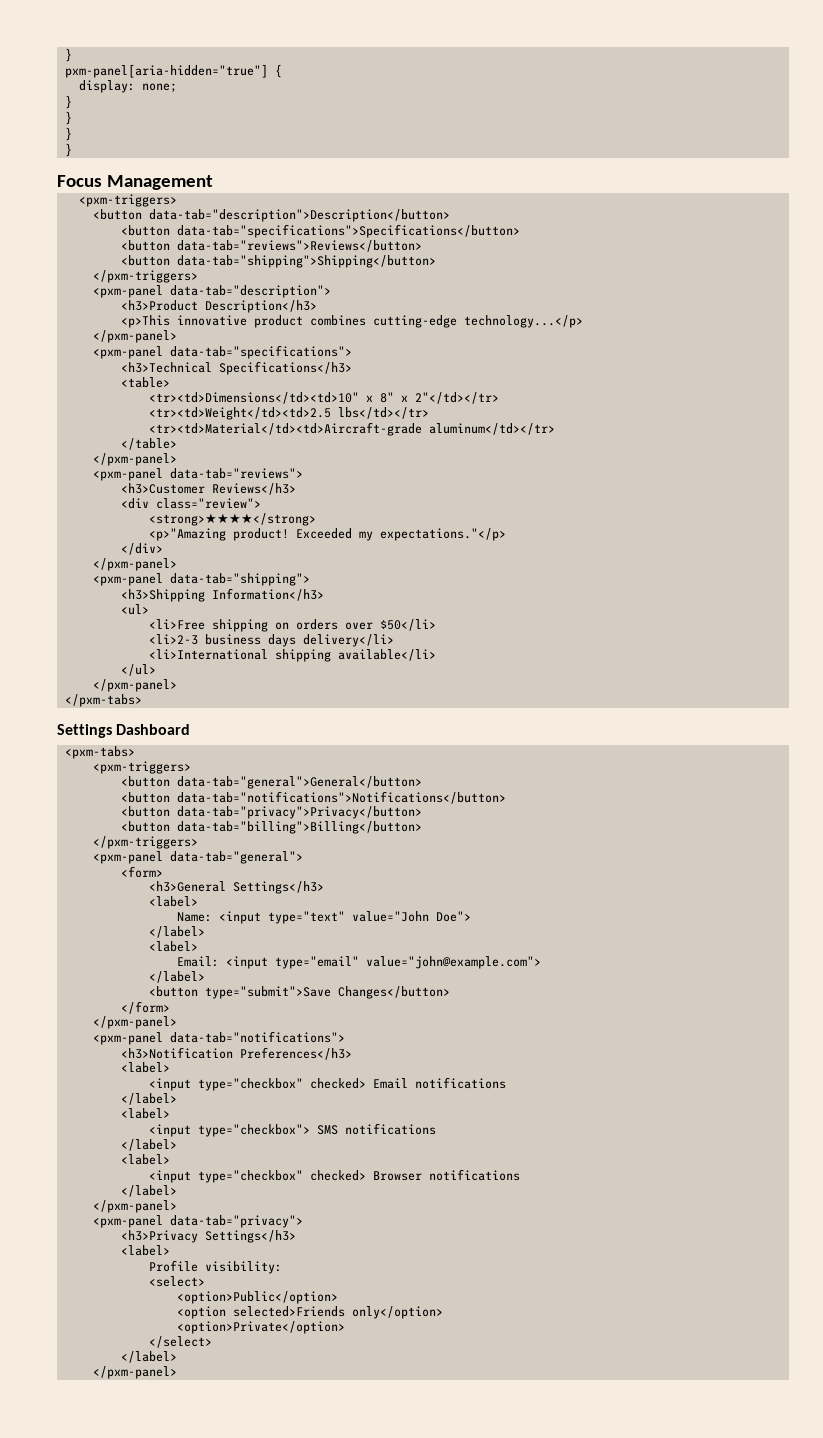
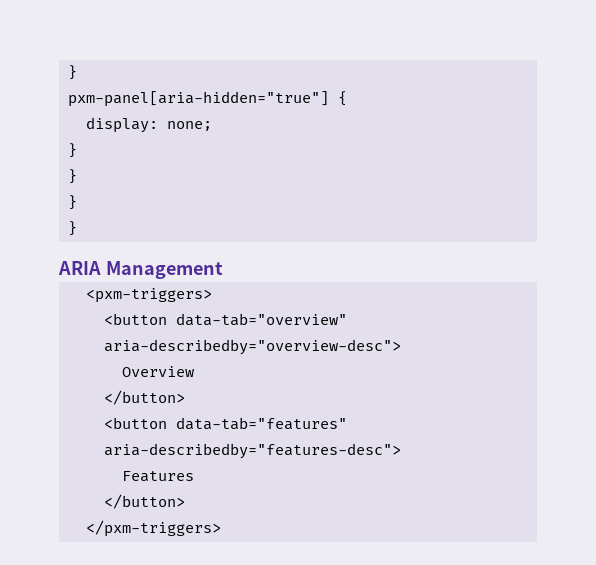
- Focus Management
+ ARIA Management
- <button data-tab="description">Description</button>
- <button data-tab="specifications">Specifications</button>
- <button data-tab="reviews">Reviews</button>
- <button data-tab="shipping">Shipping</button>
+ <button data-tab="overview" aria-describedby="overview-desc">
+ Overview
+ </button>
+ <button data-tab="features" aria-describedby="features-desc">
+ Features
+ </button>
  </pxm-triggers>
- <pxm-panel data-tab="description">
- <h3>Product Description</h3>
- <p>This innovative product combines cutting-edge technology...</p>
- </pxm-panel>
- <pxm-panel data-tab="specifications">
- <h3>Technical Specifications</h3>
- <table>
- <tr><td>Dimensions</td><td>10" x 8" x 2"</td></tr>
- <tr><td>Weight</td><td>2.5 lbs</td></tr>
- <tr><td>Material</td><td>Aircraft-grade aluminum</td></tr>
- </table>
- </pxm-panel>
- <pxm-panel data-tab="reviews">
- <h3>Customer Reviews</h3>
- <div class="review">
- <strong>★★★★</strong>
- <p>"Amazing product! Exceeded my expectations."</p>
- </div>
- </pxm-panel>
- <pxm-panel data-tab="shipping">
- <h3>Shipping Information</h3>
- <ul>
- <li>Free shipping on orders over $50</li>
- <li>2-3 business days delivery</li>
- <li>International shipping available</li>
- </ul>
- </pxm-panel>
- </pxm-tabs>
- Settings Dashboard
- <pxm-tabs>
- <pxm-triggers>
- <button data-tab="general">General</button>
- <button data-tab="notifications">Notifications</button>
- <button data-tab="privacy">Privacy</button>
- <button data-tab="billing">Billing</button>
- </pxm-triggers>
- <pxm-panel data-tab="general">
- <form>
- <h3>General Settings</h3>
- <label>
- Name: <input type="text" value="John Doe">
- </label>
- <label>
- Email: <input type="email" value="john@example.com">
- </label>
- <button type="submit">Save Changes</button>
- </form>
- </pxm-panel>
- <pxm-panel data-tab="notifications">
- <h3>Notification Preferences</h3>
- <label>
- <input type="checkbox" checked> Email notifications
- </label>
- <label>
- <input type="checkbox"> SMS notifications
- </label>
- <label>
- <input type="checkbox" checked> Browser notifications
- </label>
- </pxm-panel>
- <pxm-panel data-tab="privacy">
- <h3>Privacy Settings</h3>
- <label>
- Profile visibility:
- <select>
- <option>Public</option>
- <option selected>Friends only</option>
- <option>Private</option>
- </select>
- </label>
- </pxm-panel>

